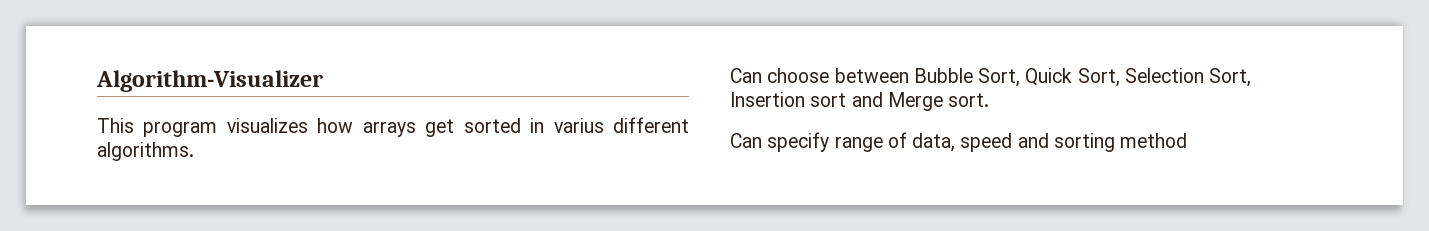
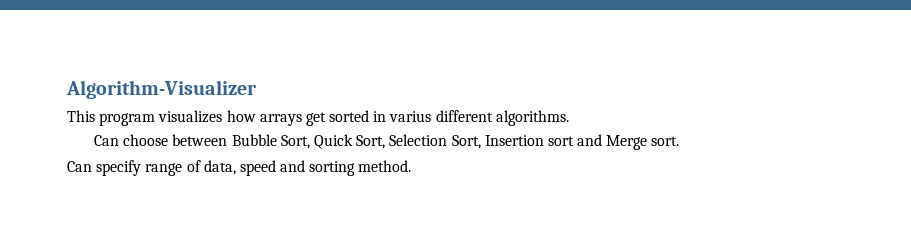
- Can specify range of data, speed and sorting method
+ Can specify range of data, speed and sorting method.

